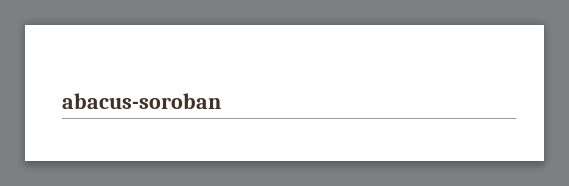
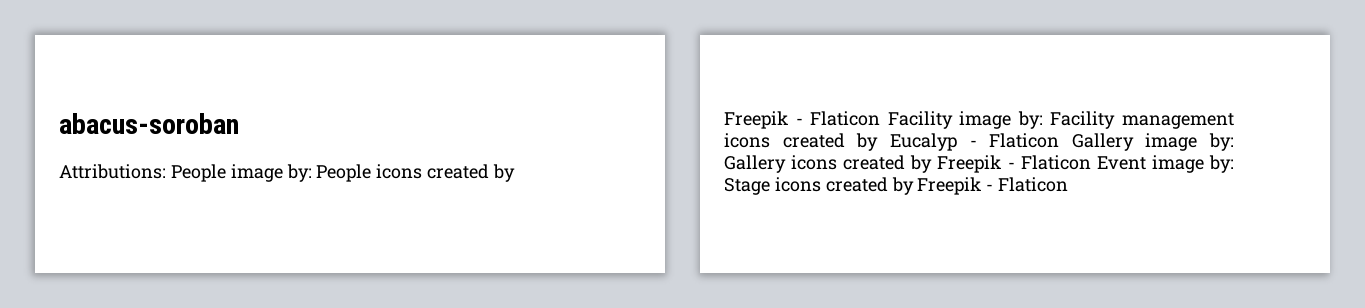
+ Attributions: People image by: People icons created by Freepik - Flaticon Facility image by: Facility management icons created by Eucalyp - Flaticon Gallery image by: Gallery icons created by Freepik - Flaticon Event image by: Stage icons created by Freepik - Flaticon

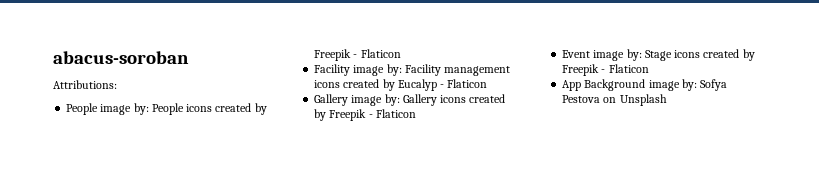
- Attributions: People image by: People icons created by Freepik - Flaticon Facility image by: Facility management icons created by Eucalyp - Flaticon Gallery image by: Gallery icons created by Freepik - Flaticon Event image by: Stage icons created by Freepik - Flaticon
+ Attributions:
+ People image by: People icons created by Freepik - Flaticon
+ Facility image by: Facility management icons created by Eucalyp - Flaticon
+ Gallery image by: Gallery icons created by Freepik - Flaticon
+ Event image by: Stage icons created by Freepik - Flaticon
+ App Background image by: Sofya Pestova on Unsplash

